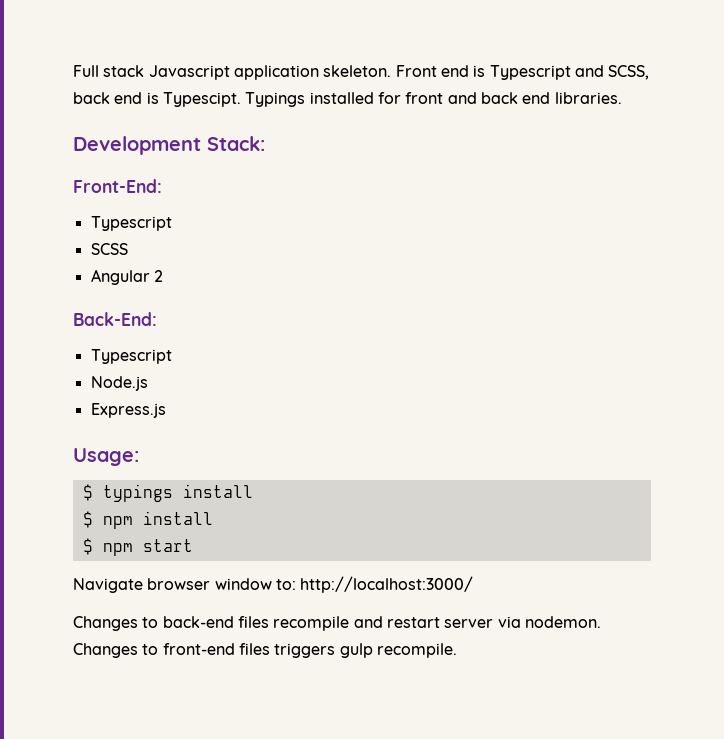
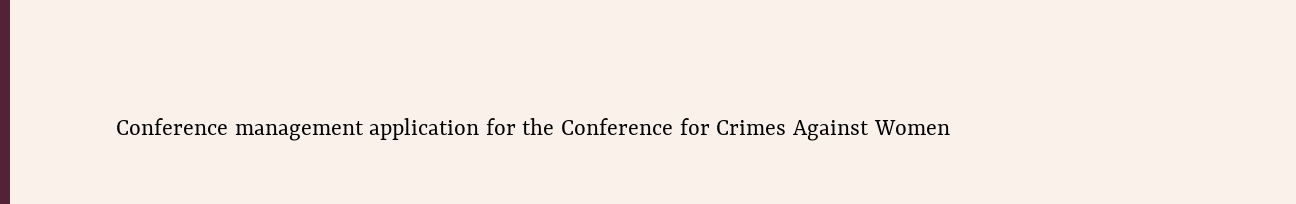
- Full stack Javascript application skeleton. Front end is Typescript and SCSS, back end is Typescipt. Typings installed for front and back end libraries.
- Development Stack:
- Front-End:
- Typescript
- SCSS
- Angular 2
- Back-End:
- Typescript
- Node.js
- Express.js
- Usage:
- $ typings install
- $ npm install
- $ npm start
- Navigate browser window to: http://localhost:3000/
- Changes to back-end files recompile and restart server via nodemon. Changes to front-end files triggers gulp recompile.
+ Conference management application for the Conference for Crimes Against Women

